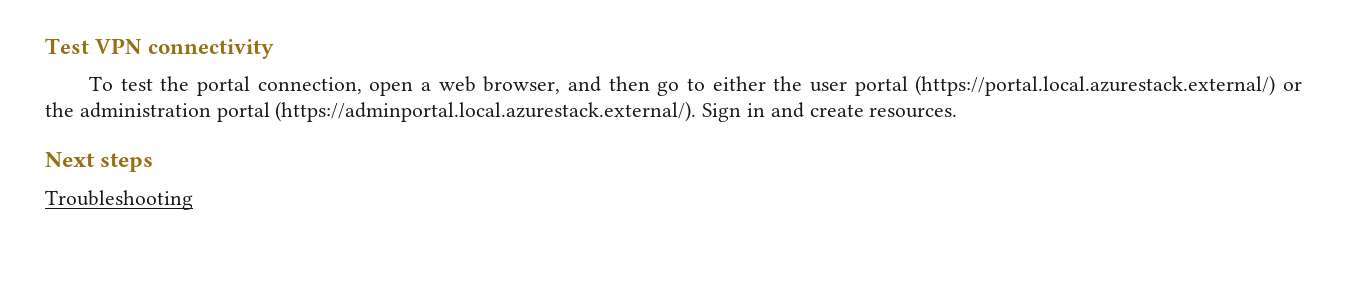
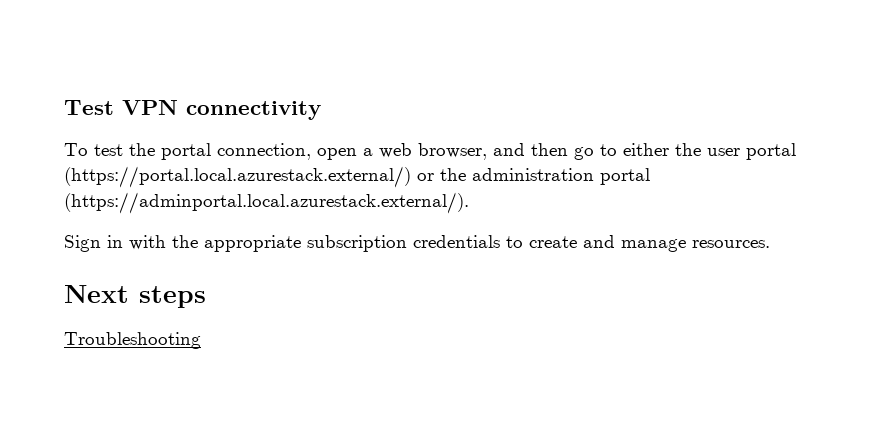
- To test the portal connection, open a web browser, and then go to either the user portal (https://portal.local.azurestack.external/) or the administration portal (https://adminportal.local.azurestack.external/). Sign in and create resources.
+ To test the portal connection, open a web browser, and then go to either the user portal (https://portal.local.azurestack.external/) or the administration portal (https://adminportal.local.azurestack.external/).
+ Sign in with the appropriate subscription credentials to create and manage resources.

